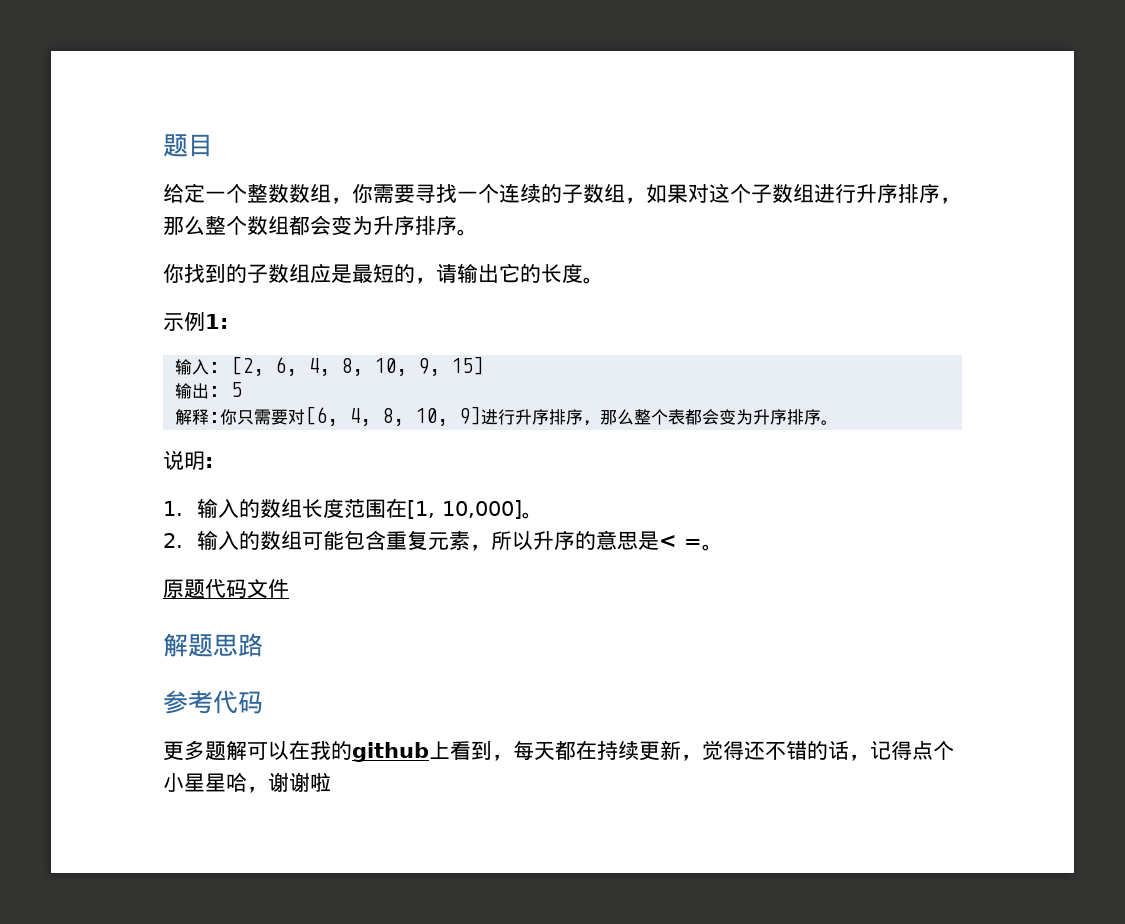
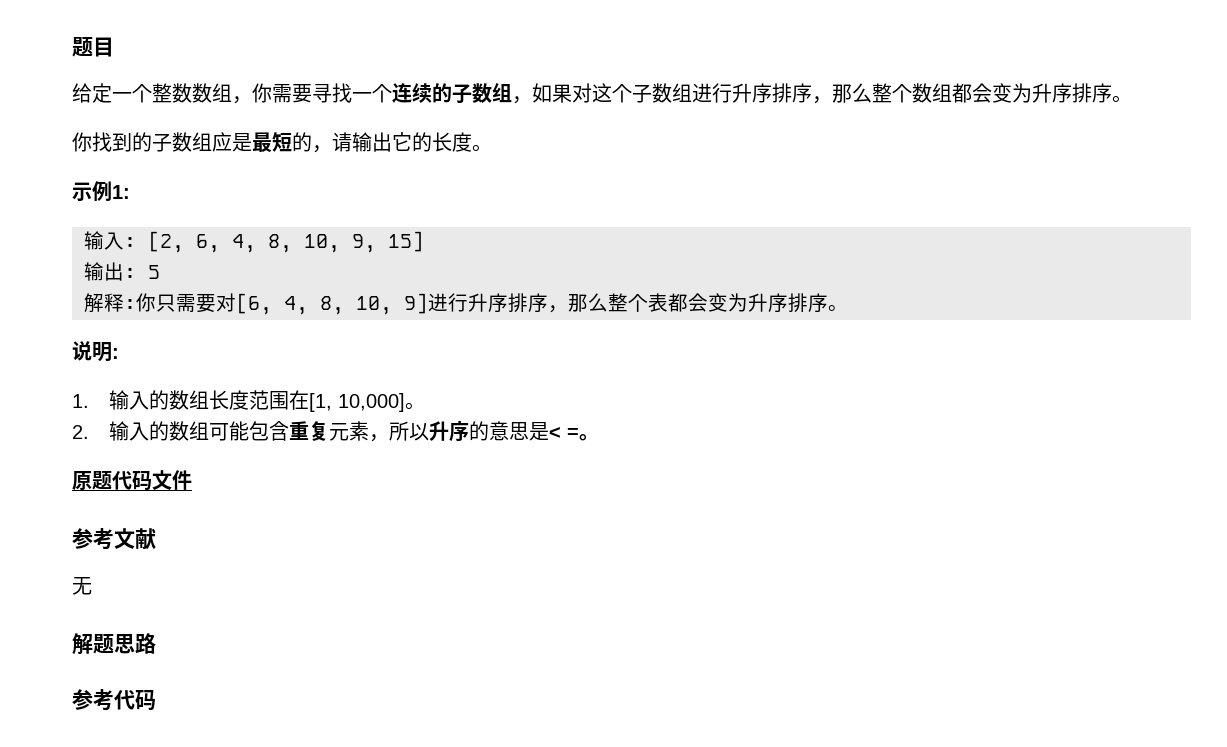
+ 参考文献
+ 无
- 更多题解可以在我的github上看到，每天都在持续更新，觉得还不错的话，记得点个小星星哈，谢谢啦

